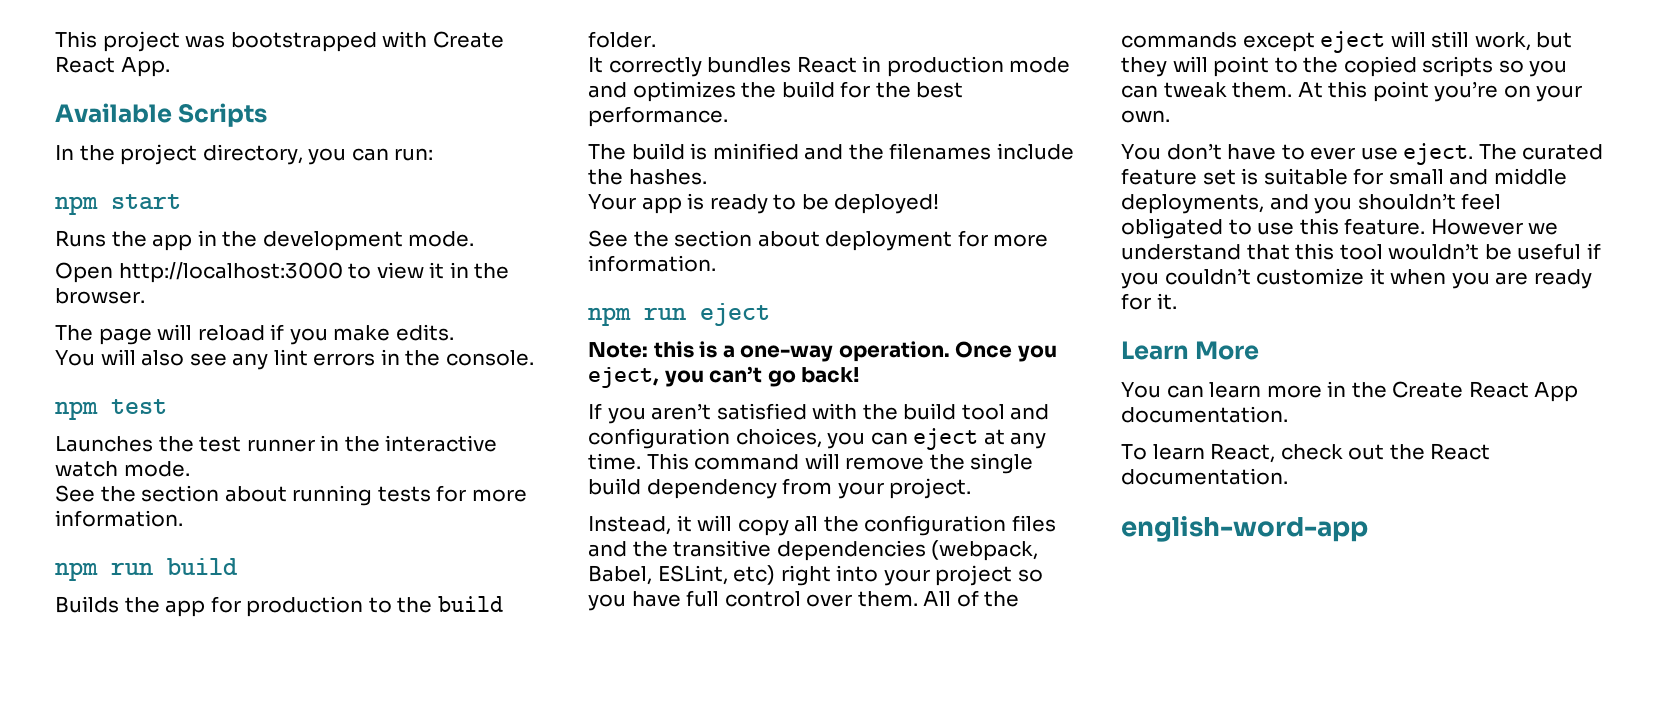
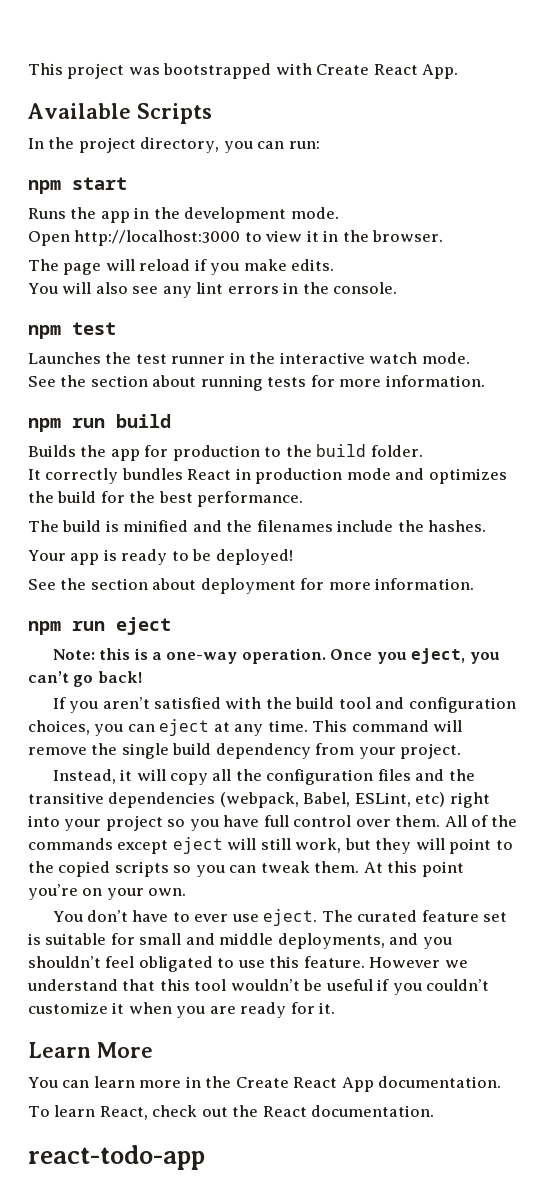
- english-word-app
+ react-todo-app

